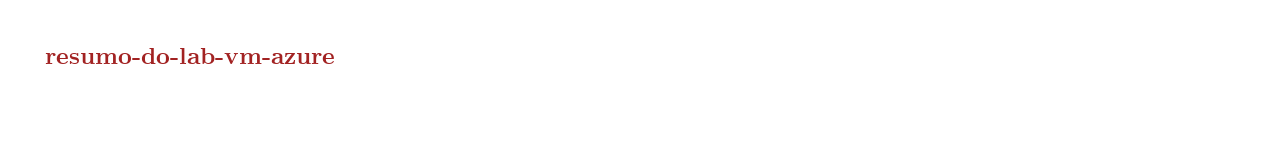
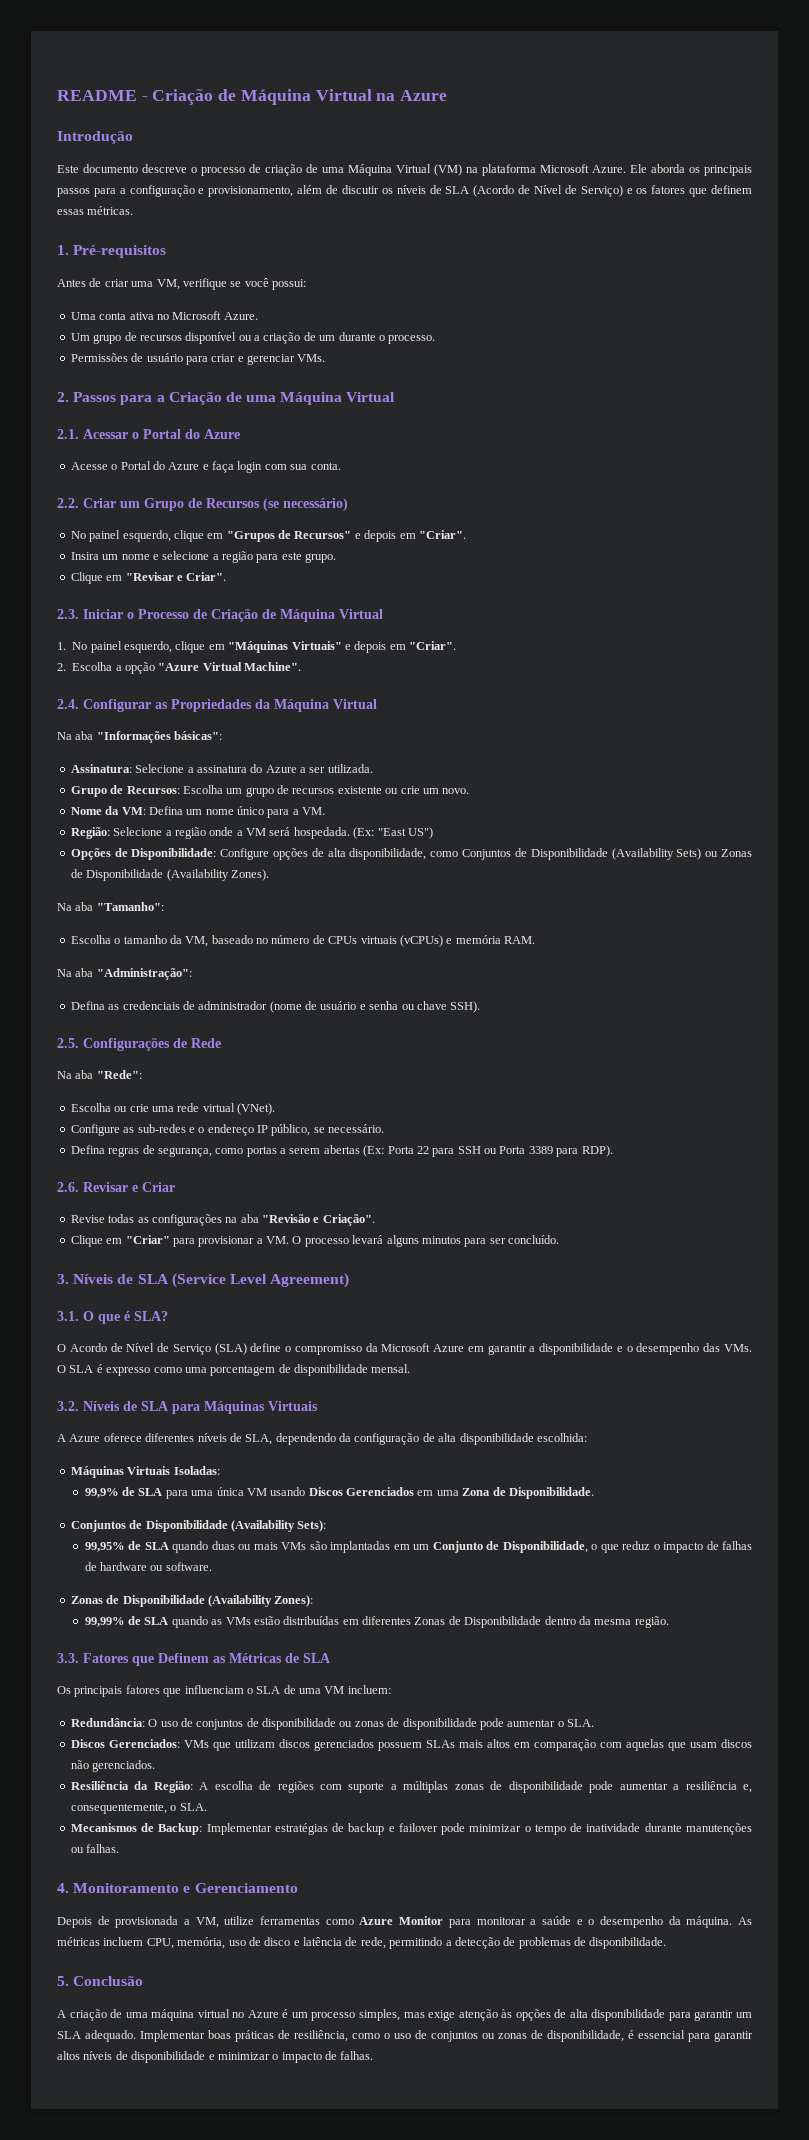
- resumo-do-lab-vm-azure
+ README - Criação de Máquina Virtual na Azure
+ Introdução
+ Este documento descreve o processo de criação de uma Máquina Virtual (VM) na plataforma Microsoft Azure. Ele aborda os principais passos para a configuração e provisionamento, além de discutir os níveis de SLA (Acordo de Nível de Serviço) e os fatores que definem essas métricas.
+ 1. Pré-requisitos
+ Antes de criar uma VM, verifique se você possui:
+ Uma conta ativa no Microsoft Azure.
+ Um grupo de recursos disponível ou a criação de um durante o processo.
+ Permissões de usuário para criar e gerenciar VMs.
+ 2. Passos para a Criação de uma Máquina Virtual
+ 2.1. Acessar o Portal do Azure
+ Acesse o Portal do Azure e faça login com sua conta.
+ 2.2. Criar um Grupo de Recursos (se necessário)
+ No painel esquerdo, clique em "Grupos de Recursos" e depois em "Criar".
+ Insira um nome e selecione a região para este grupo.
+ Clique em "Revisar e Criar".
+ 2.3. Iniciar o Processo de Criação de Máquina Virtual
+ 1. No painel esquerdo, clique em "Máquinas Virtuais" e depois em "Criar".
+ 2. Escolha a opção "Azure Virtual Machine".
+ 2.4. Configurar as Propriedades da Máquina Virtual
+ Na aba "Informações básicas":
+ Assinatura: Selecione a assinatura do Azure a ser utilizada.
+ Grupo de Recursos: Escolha um grupo de recursos existente ou crie um novo.
+ Nome da VM: Defina um nome único para a VM.
+ Região: Selecione a região onde a VM será hospedada. (Ex: "East US")
+ Opções de Disponibilidade: Configure opções de alta disponibilidade, como Conjuntos de Disponibilidade (Availability Sets) ou Zonas de Disponibilidade (Availability Zones).
+ Na aba "Tamanho":
+ Escolha o tamanho da VM, baseado no número de CPUs virtuais (vCPUs) e memória RAM.
+ Na aba "Administração":
+ Defina as credenciais de administrador (nome de usuário e senha ou chave SSH).
+ 2.5. Configurações de Rede
+ Na aba "Rede":
+ Escolha ou crie uma rede virtual (VNet).
+ Configure as sub-redes e o endereço IP público, se necessário.
+ Defina regras de segurança, como portas a serem abertas (Ex: Porta 22 para SSH ou Porta 3389 para RDP).
+ 2.6. Revisar e Criar
+ Revise todas as configurações na aba "Revisão e Criação".
+ Clique em "Criar" para provisionar a VM. O processo levará alguns minutos para ser concluído.
+ 3. Níveis de SLA (Service Level Agreement)
+ 3.1. O que é SLA?
+ O Acordo de Nível de Serviço (SLA) define o compromisso da Microsoft Azure em garantir a disponibilidade e o desempenho das VMs. O SLA é expresso como uma porcentagem de disponibilidade mensal.
+ 3.2. Níveis de SLA para Máquinas Virtuais
+ A Azure oferece diferentes níveis de SLA, dependendo da configuração de alta disponibilidade escolhida:
+ Máquinas Virtuais Isoladas:
+ 99,9% de SLA para uma única VM usando Discos Gerenciados em uma Zona de Disponibilidade.
+ Conjuntos de Disponibilidade (Availability Sets):
+ 99,95% de SLA quando duas ou mais VMs são implantadas em um Conjunto de Disponibilidade, o que reduz o impacto de falhas de hardware ou software.
+ Zonas de Disponibilidade (Availability Zones):
+ 99,99% de SLA quando as VMs estão distribuídas em diferentes Zonas de Disponibilidade dentro da mesma região.
+ 3.3. Fatores que Definem as Métricas de SLA
+ Os principais fatores que influenciam o SLA de uma VM incluem:
+ Redundância: O uso de conjuntos de disponibilidade ou zonas de disponibilidade pode aumentar o SLA.
+ Discos Gerenciados: VMs que utilizam discos gerenciados possuem SLAs mais altos em comparação com aquelas que usam discos não gerenciados.
+ Resiliência da Região: A escolha de regiões com suporte a múltiplas zonas de disponibilidade pode aumentar a resiliência e, consequentemente, o SLA.
+ Mecanismos de Backup: Implementar estratégias de backup e failover pode minimizar o tempo de inatividade durante manutenções ou falhas.
+ 4. Monitoramento e Gerenciamento
+ Depois de provisionada a VM, utilize ferramentas como Azure Monitor para monitorar a saúde e o desempenho da máquina. As métricas incluem CPU, memória, uso de disco e latência de rede, permitindo a detecção de problemas de disponibilidade.
+ 5. Conclusão
+ A criação de uma máquina virtual no Azure é um processo simples, mas exige atenção às opções de alta disponibilidade para garantir um SLA adequado. Implementar boas práticas de resiliência, como o uso de conjuntos ou zonas de disponibilidade, é essencial para garantir altos níveis de disponibilidade e minimizar o impacto de falhas.

